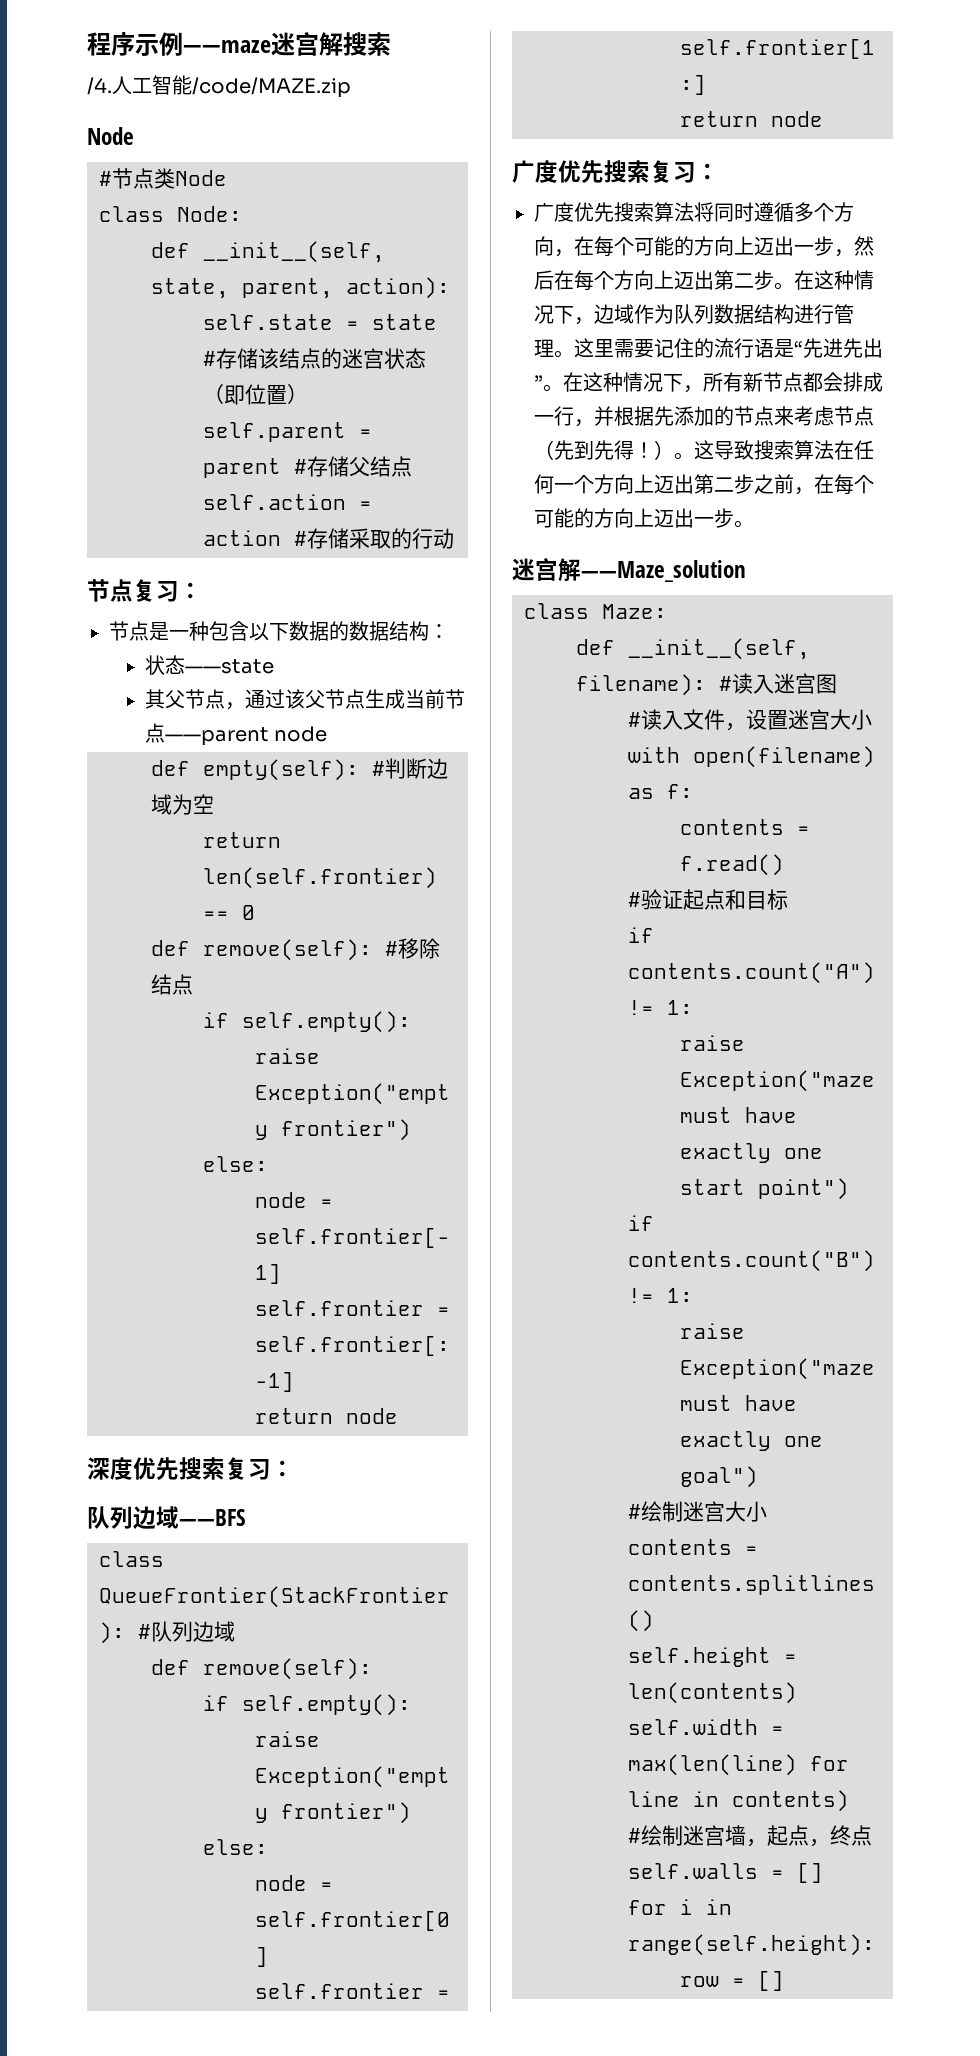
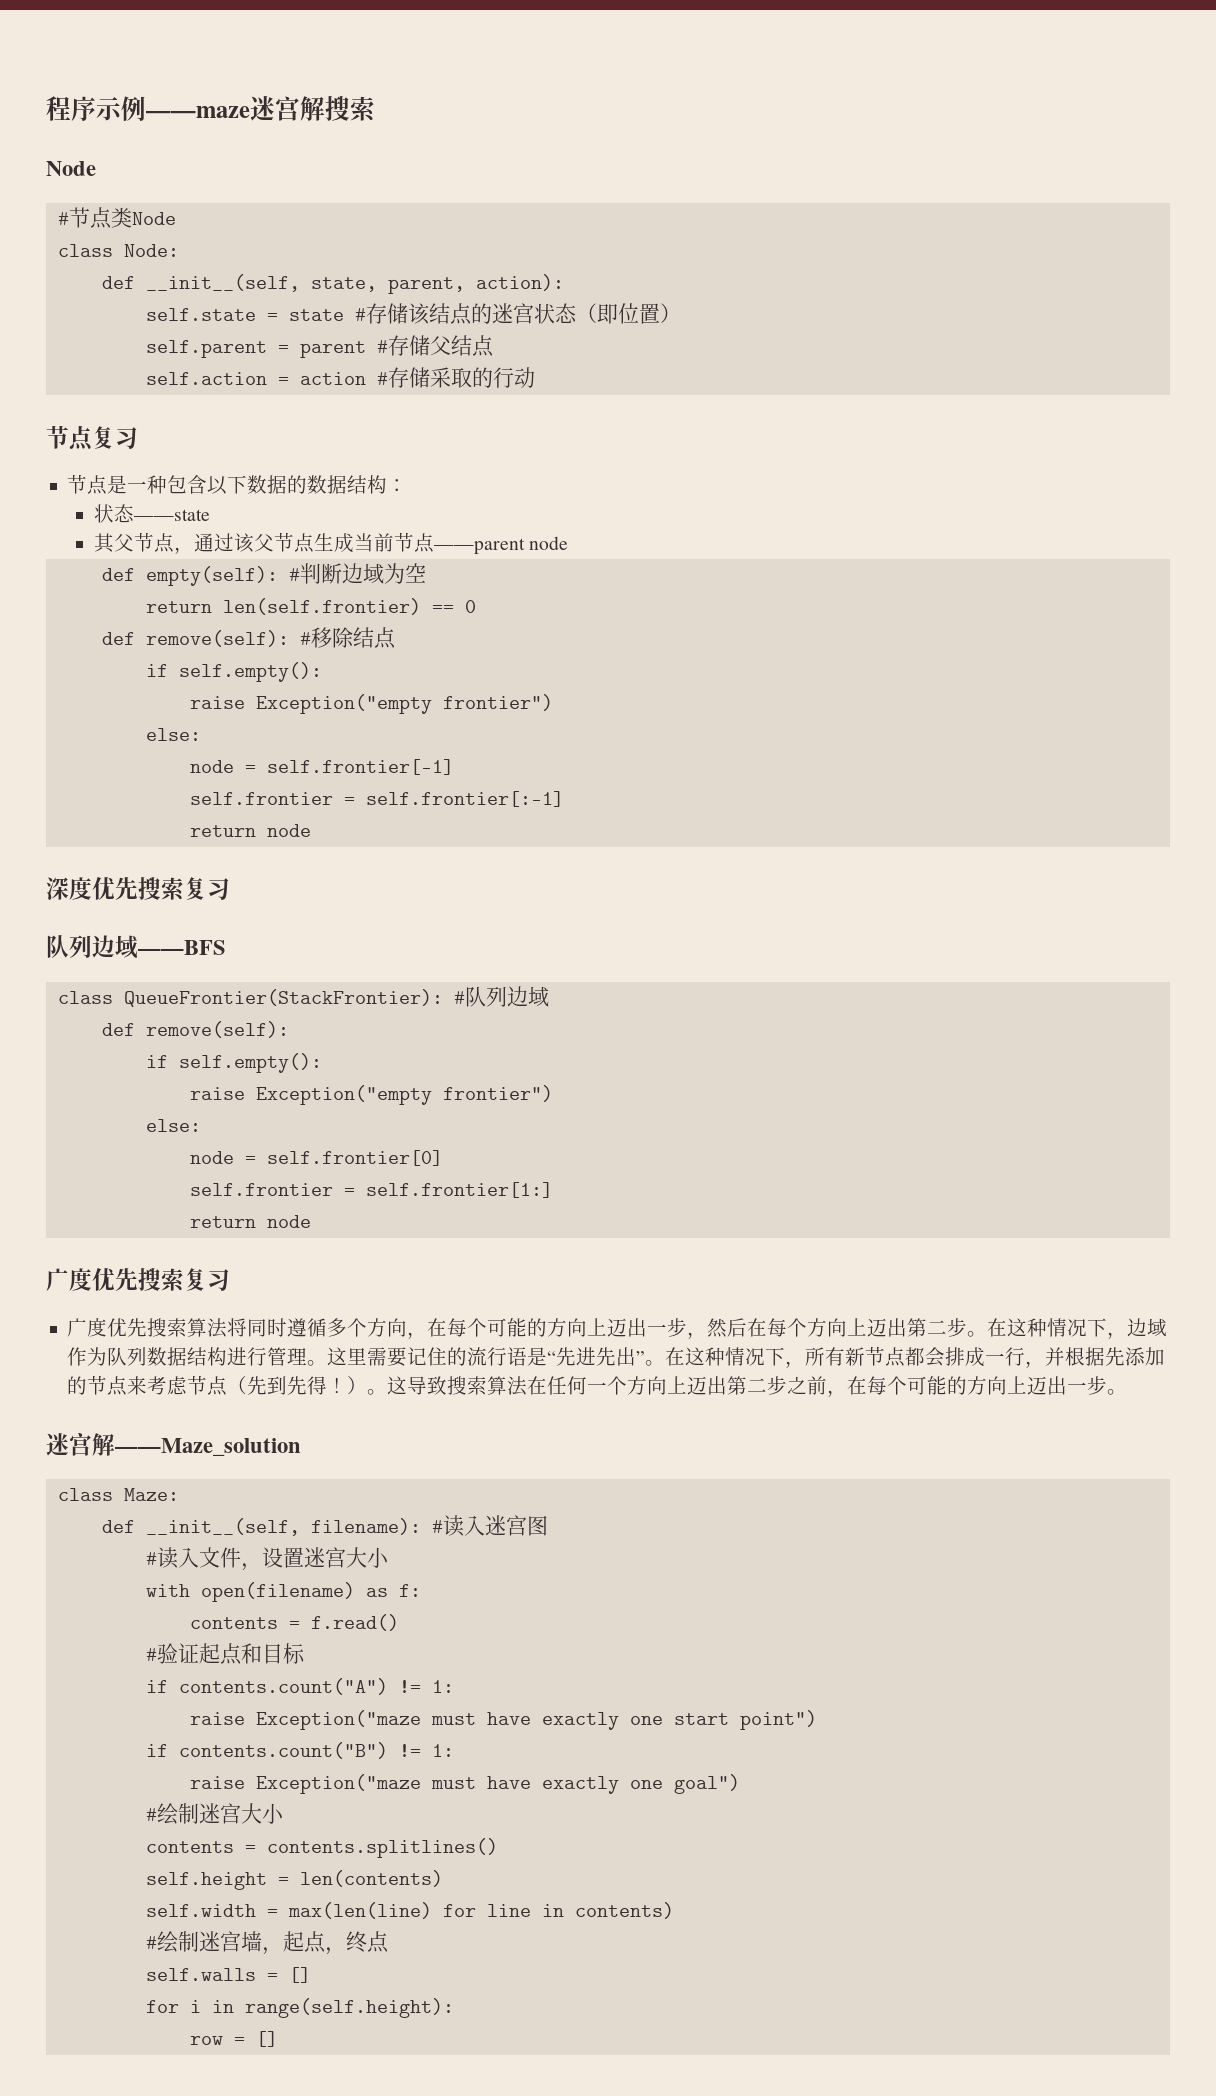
- /4.人工智能/code/MAZE.zip
- 节点复习：
+ 节点复习
- 深度优先搜索复习：
+ 深度优先搜索复习
- 广度优先搜索复习：
+ 广度优先搜索复习

